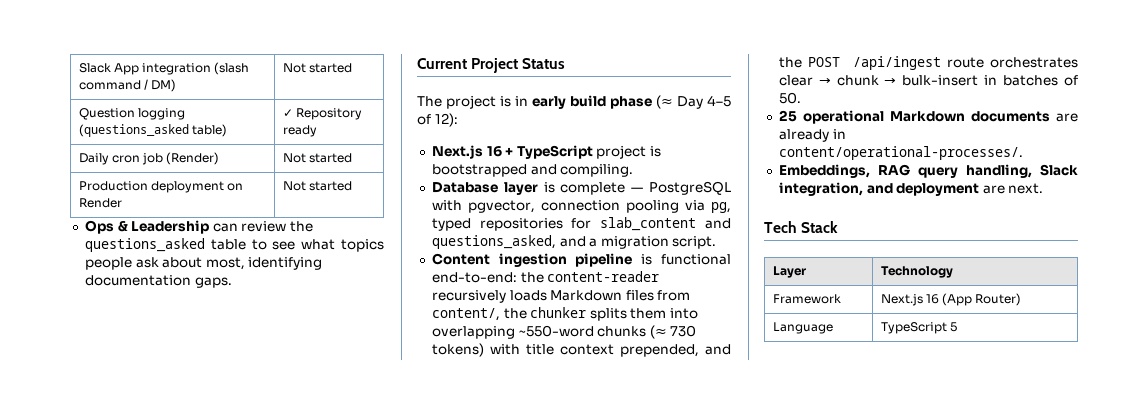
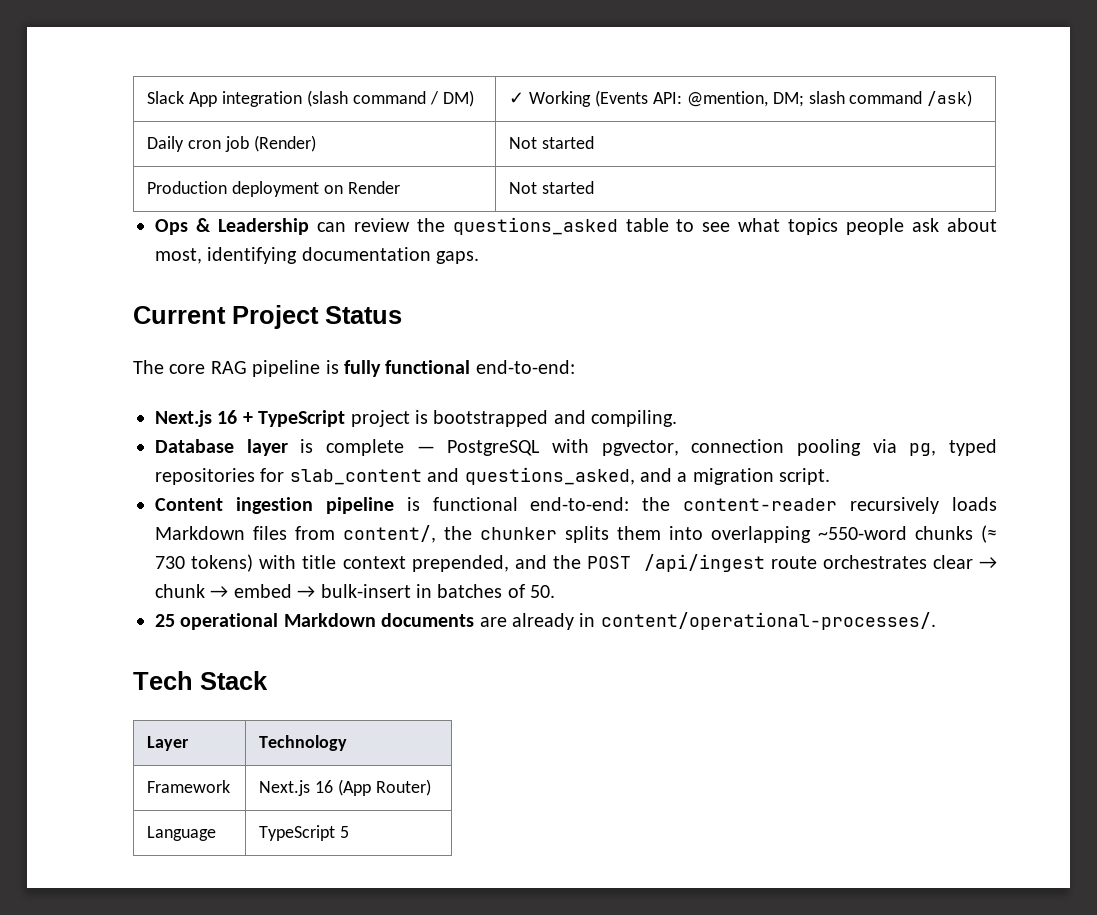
- Slack App integration (slash command / DM) | Not started
- Question logging (questions_asked table) | ✓ Repository ready
+ Slack App integration (slash command / DM) | ✓ Working (Events API: @mention, DM; slash command /ask)
- The project is in early build phase (≈ Day 4–5 of 12):
+ The core RAG pipeline is fully functional end-to-end:
- Content ingestion pipeline is functional end-to-end: the content-reader recursively loads Markdown files from content/, the chunker splits them into overlapping ~550-word chunks (≈ 730 tokens) with title context prepended, and the POST /api/ingest route orchestrates clear → chunk → bulk-insert in batches of 50.
+ Content ingestion pipeline is functional end-to-end: the content-reader recursively loads Markdown files from content/, the chunker splits them into overlapping ~550-word chunks (≈ 730 tokens) with title context prepended, and the POST /api/ingest route orchestrates clear → chunk → embed → bulk-insert in batches of 50.
- Embeddings, RAG query handling, Slack integration, and deployment are next.

